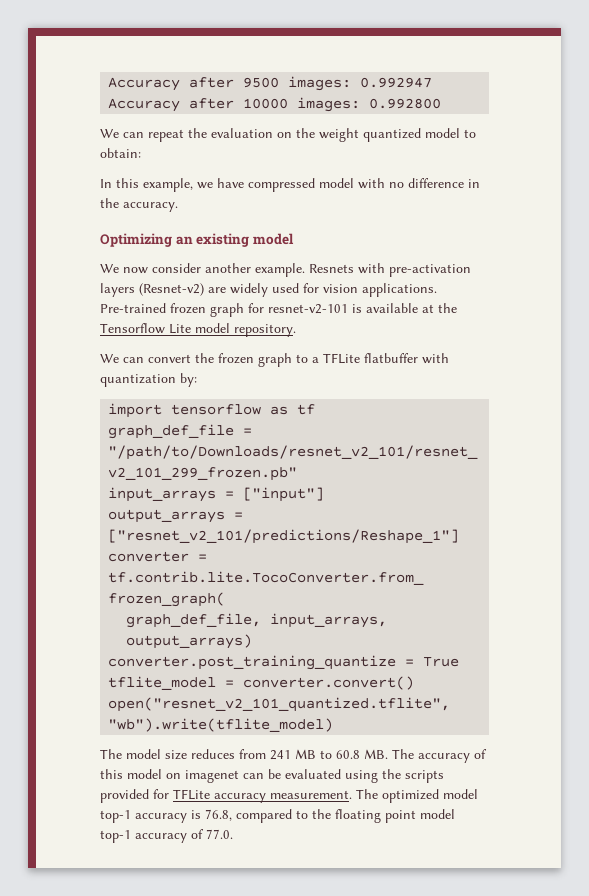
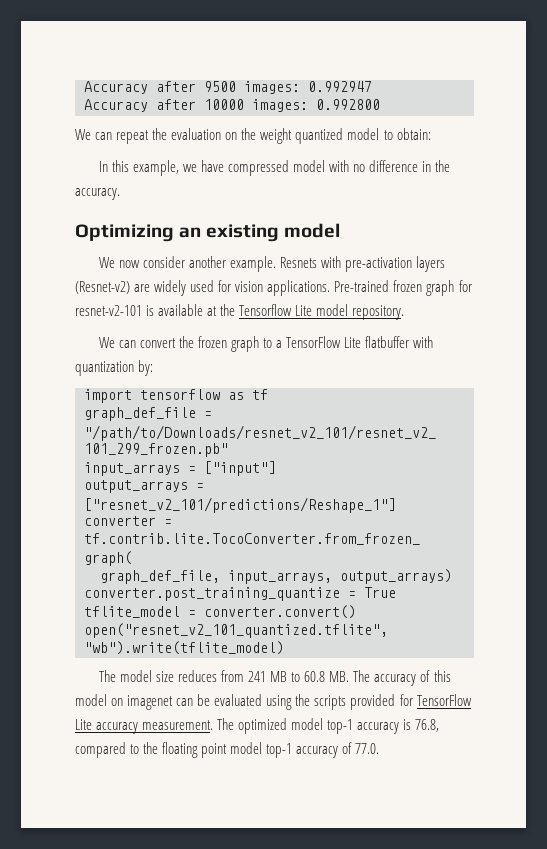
- We can convert the frozen graph to a TFLite flatbuffer with quantization by:
+ We can convert the frozen graph to a TensorFlow Lite flatbuffer with quantization by:
- The model size reduces from 241 MB to 60.8 MB. The accuracy of this model on imagenet can be evaluated using the scripts provided for TFLite accuracy measurement.
+ The model size reduces from 241 MB to 60.8 MB. The accuracy of this model on imagenet can be evaluated using the scripts provided for TensorFlow Lite accuracy measurement.

